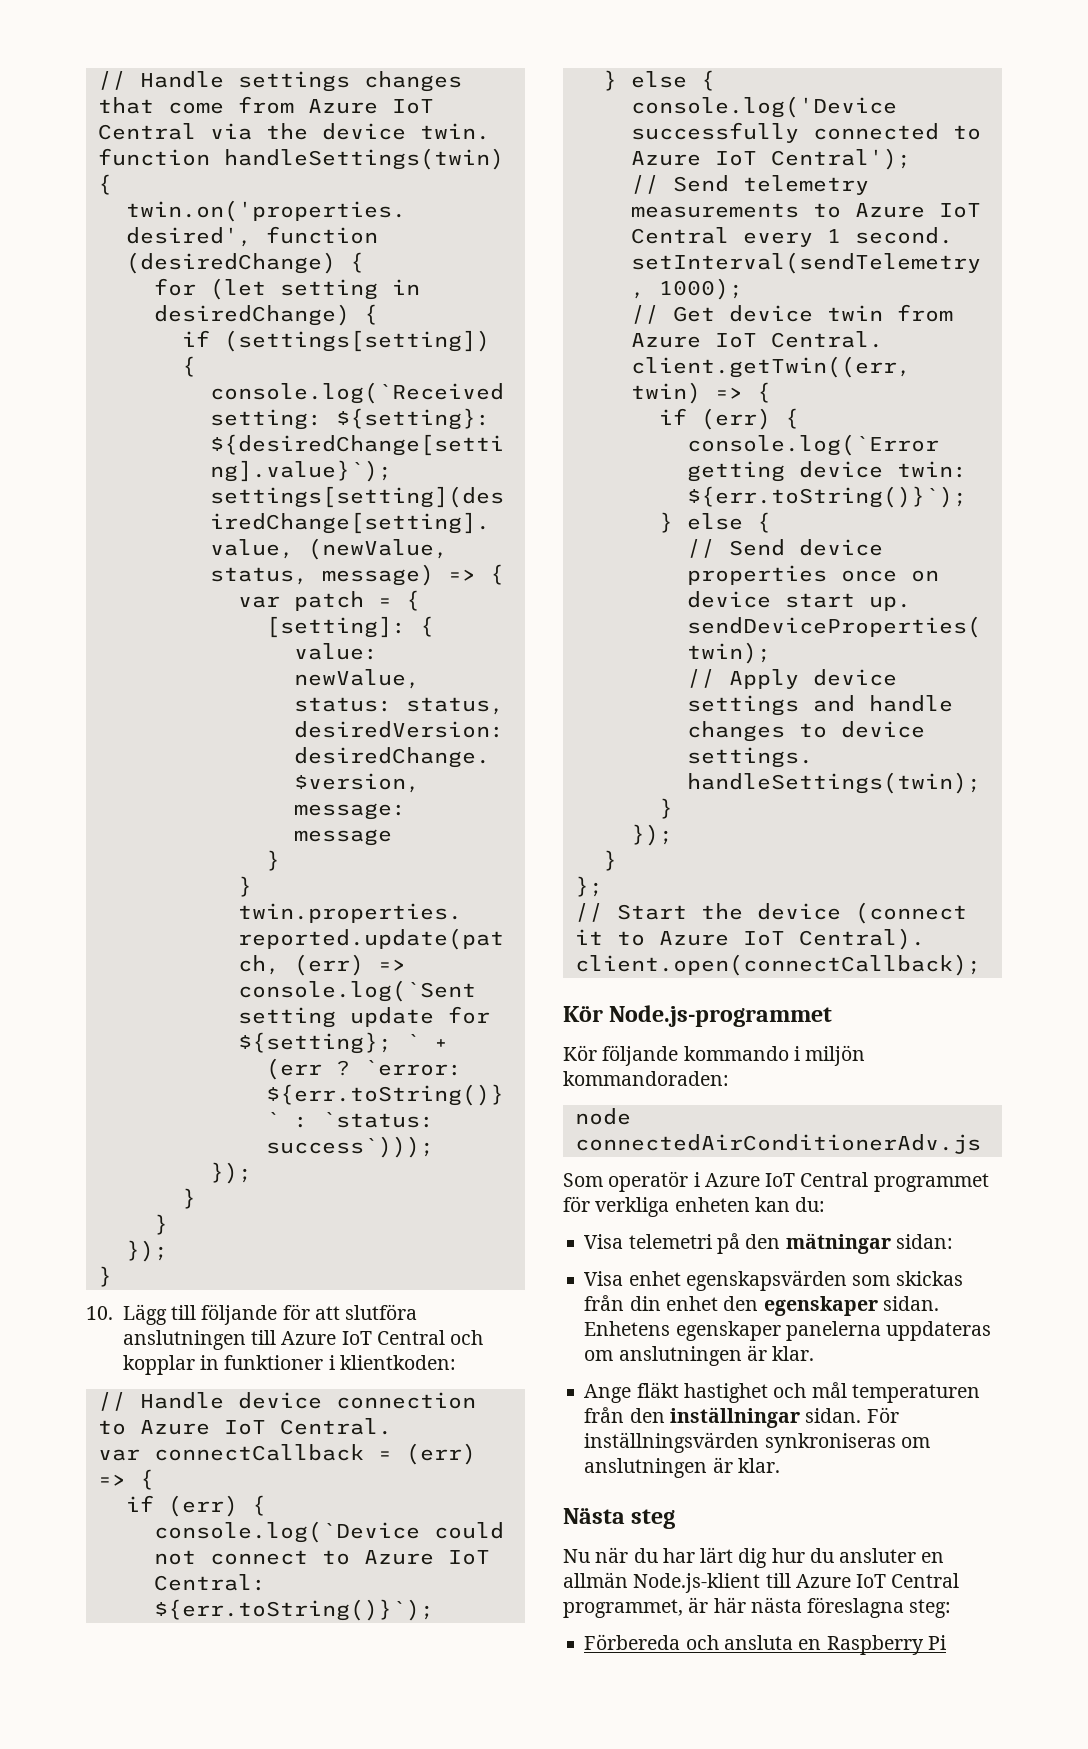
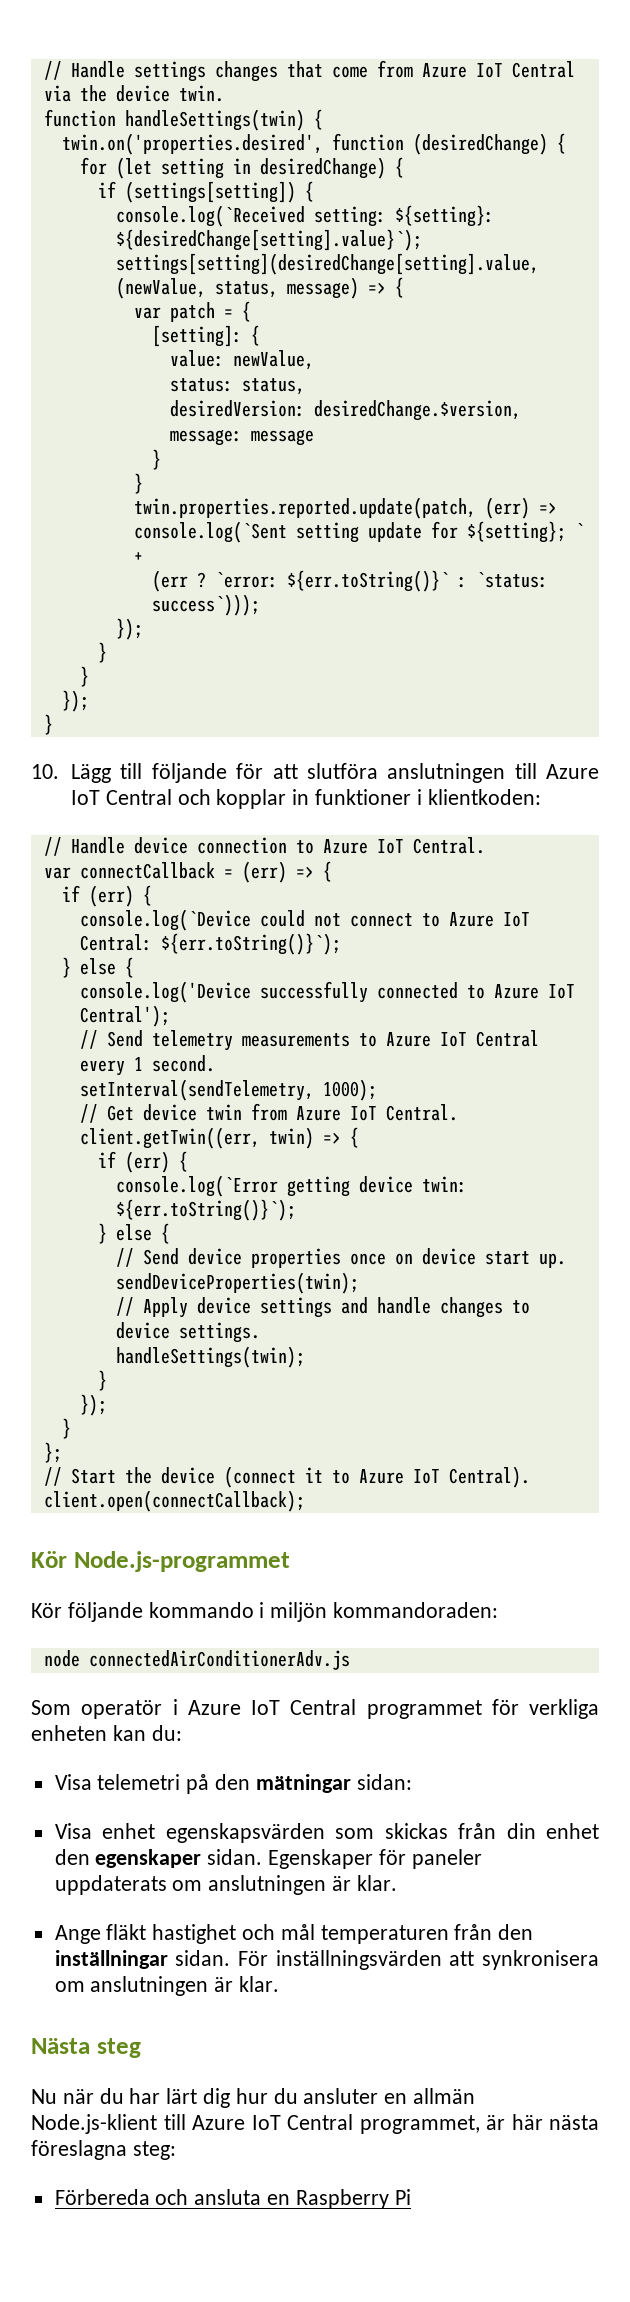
- Enhetens egenskaper panelerna uppdateras om anslutningen är klar.
+ Egenskaper för paneler uppdaterats om anslutningen är klar.
- För inställningsvärden synkroniseras om anslutningen är klar.
+ För inställningsvärden att synkronisera om anslutningen är klar.

